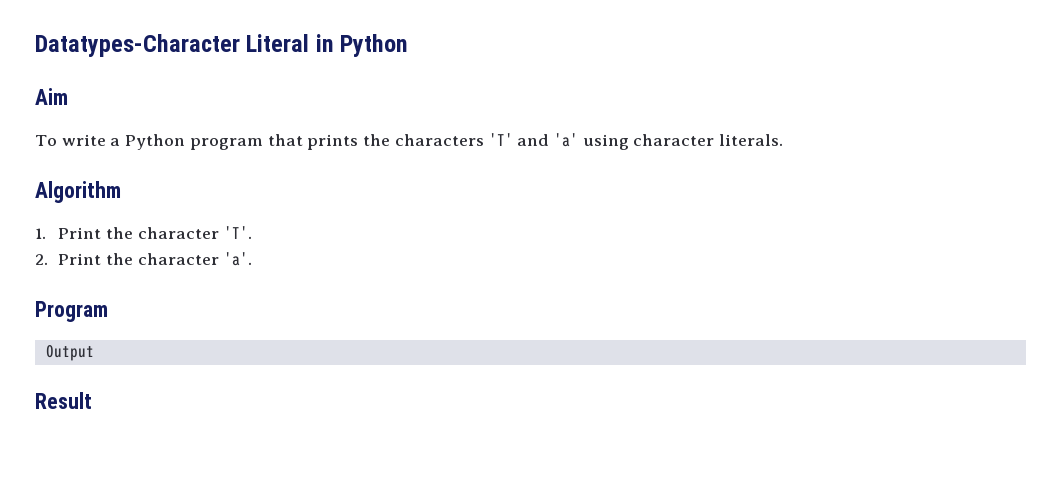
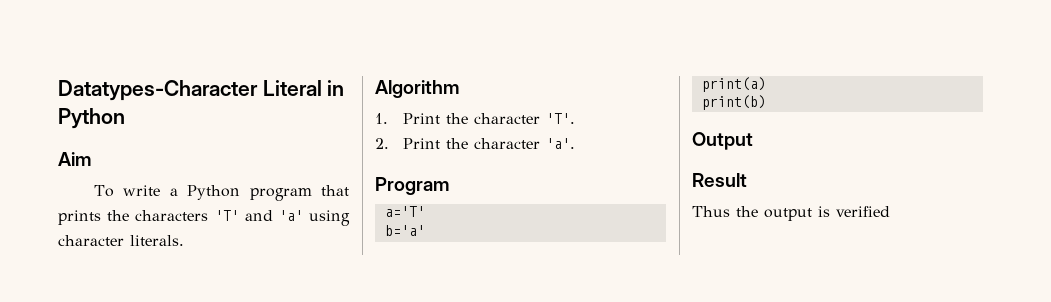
+ a='T'
+ b='a'
+ print(a)
+ print(b)
  Output
  Result
+ Thus the output is verified

